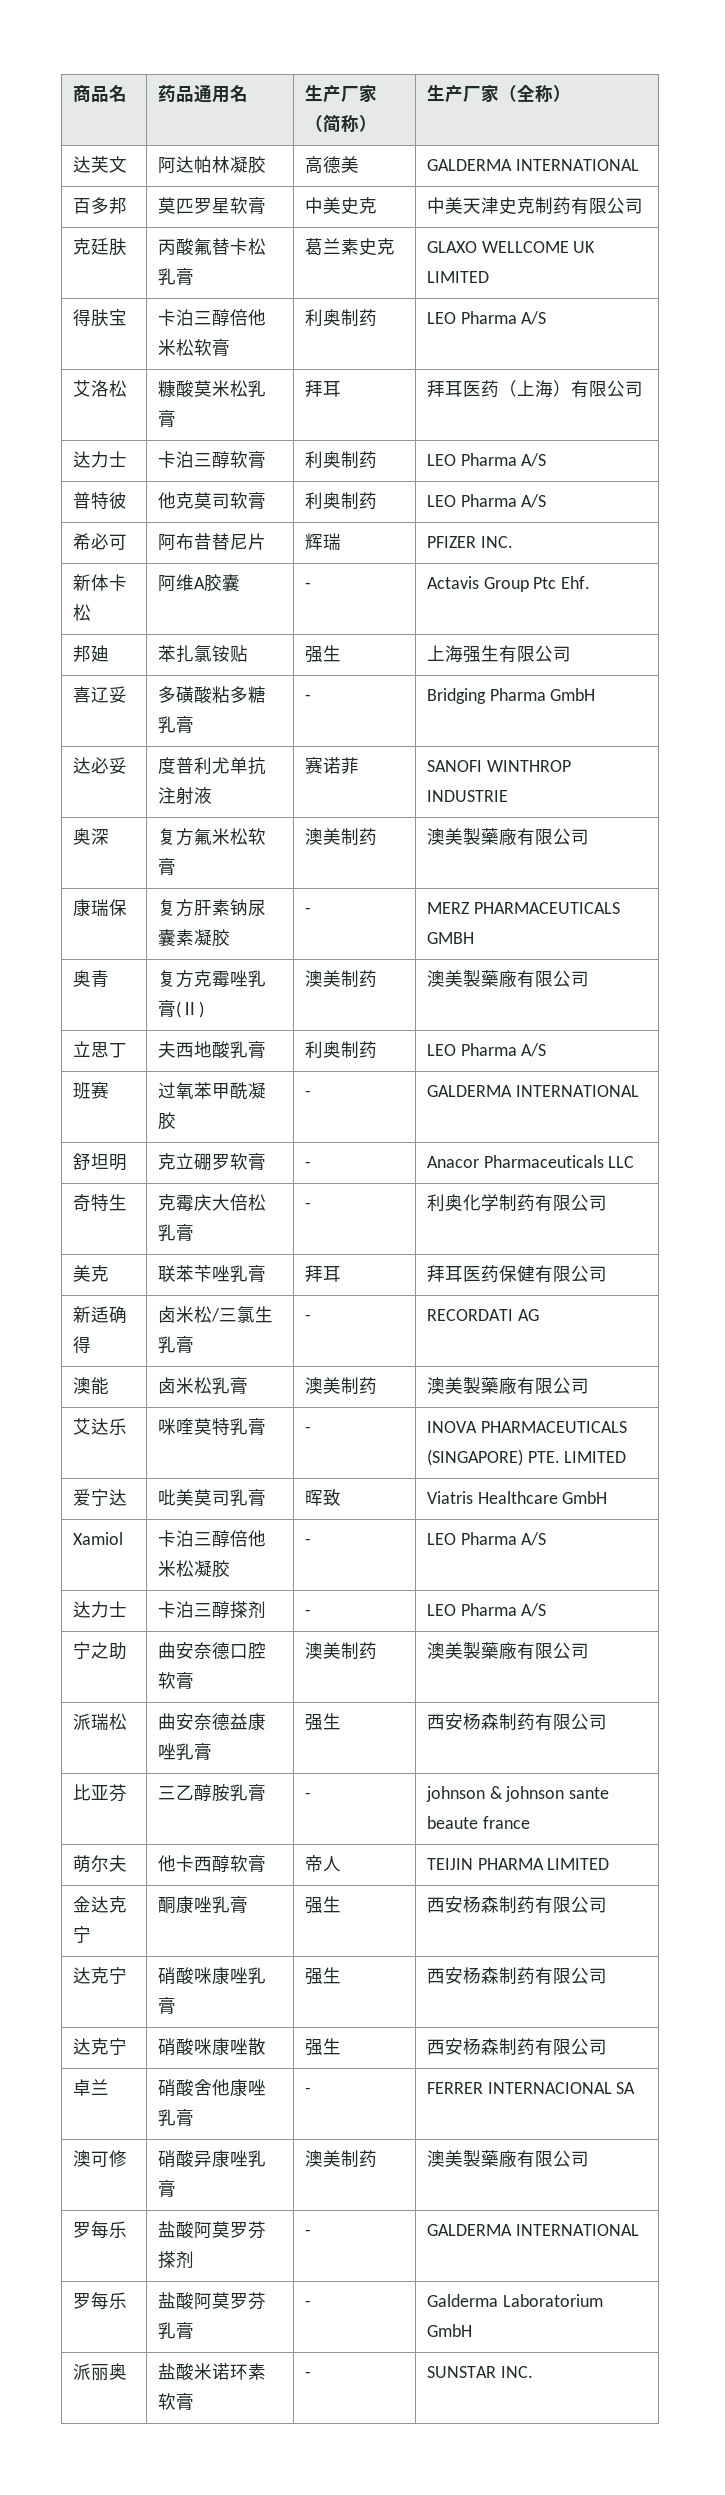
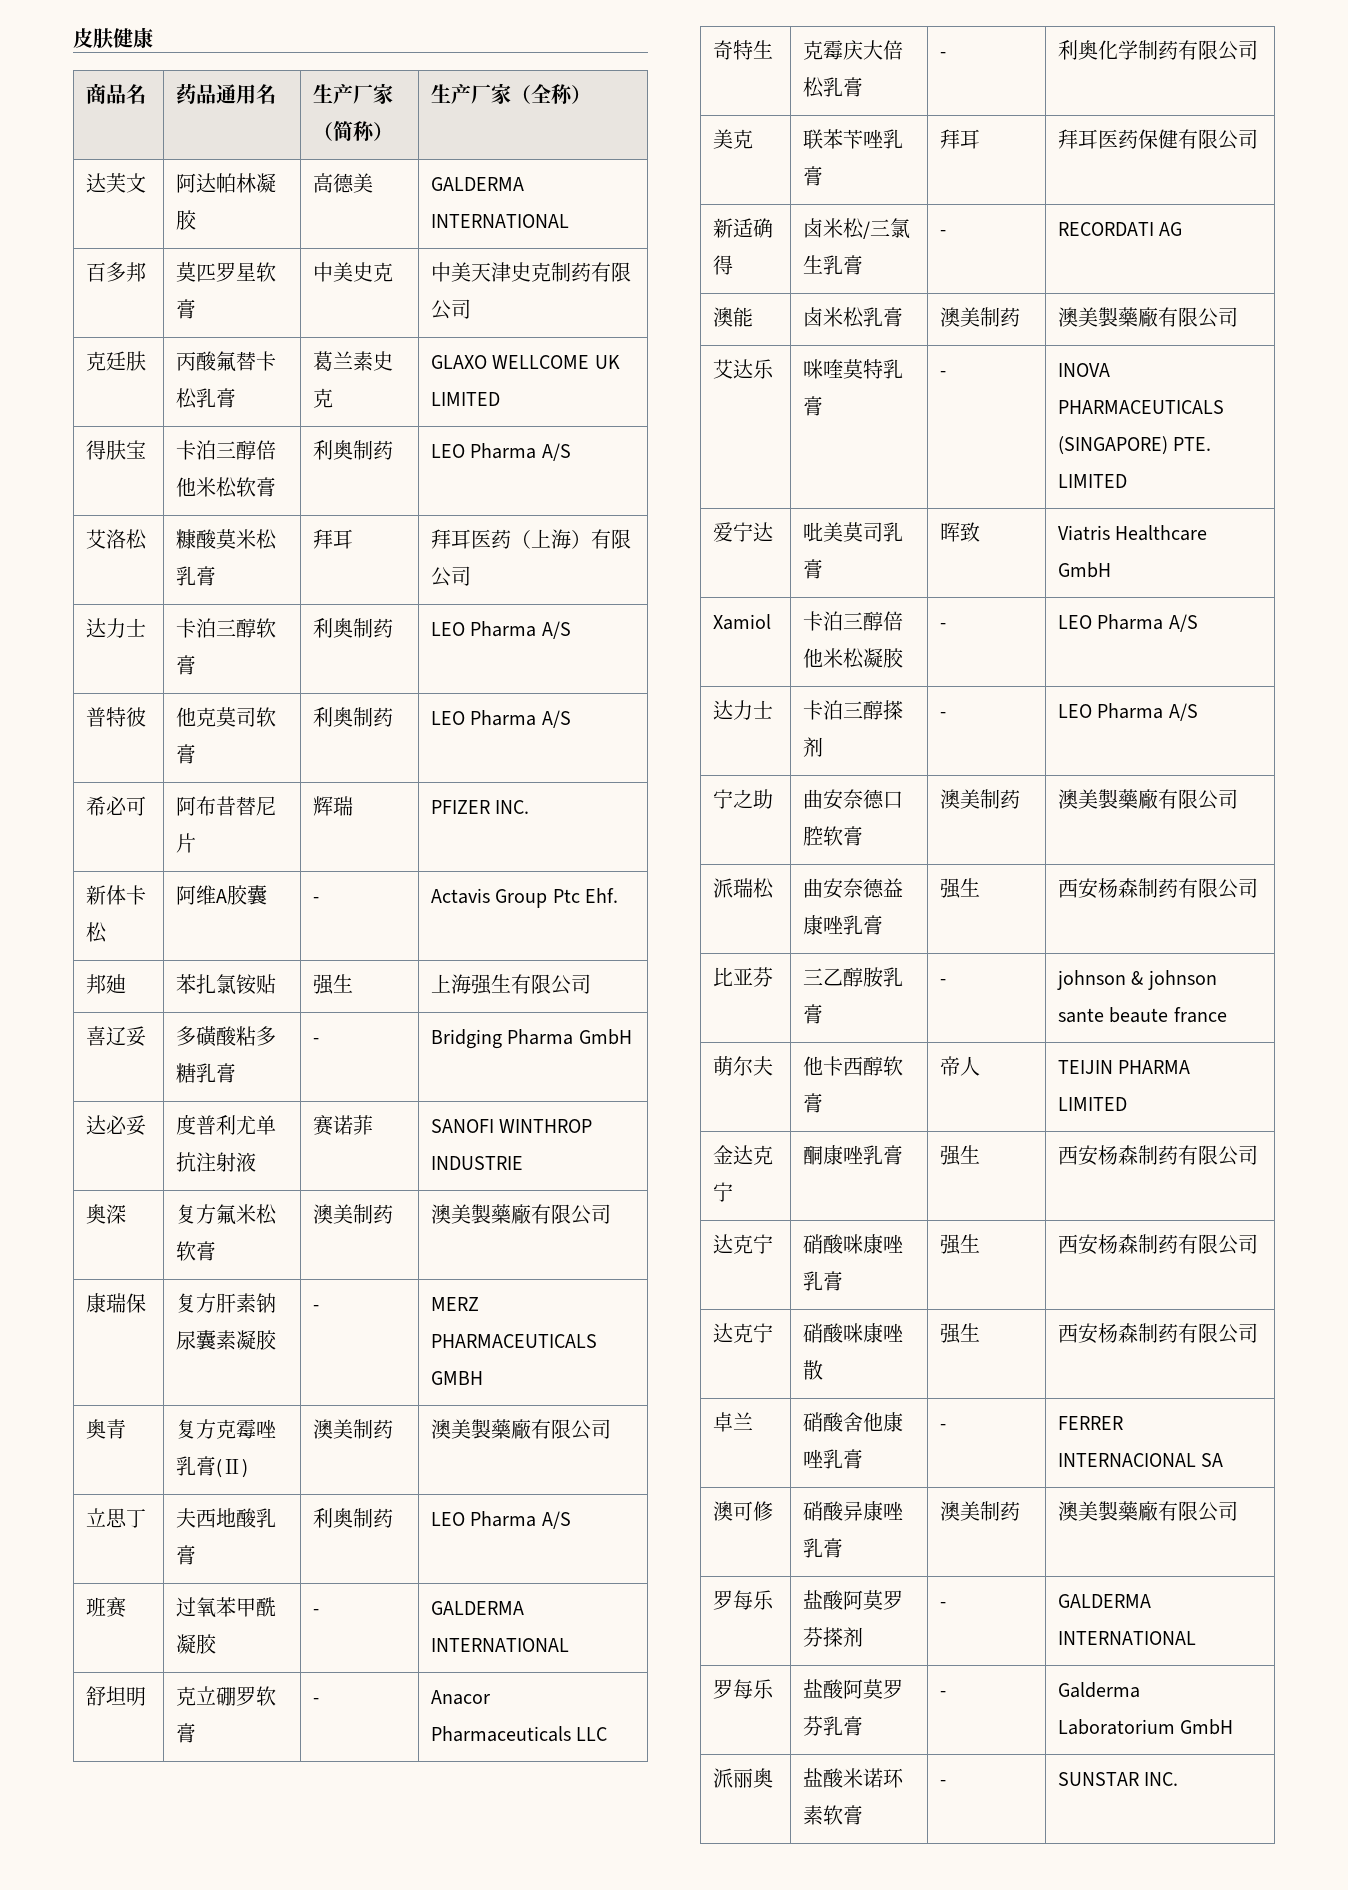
+ 皮肤健康

